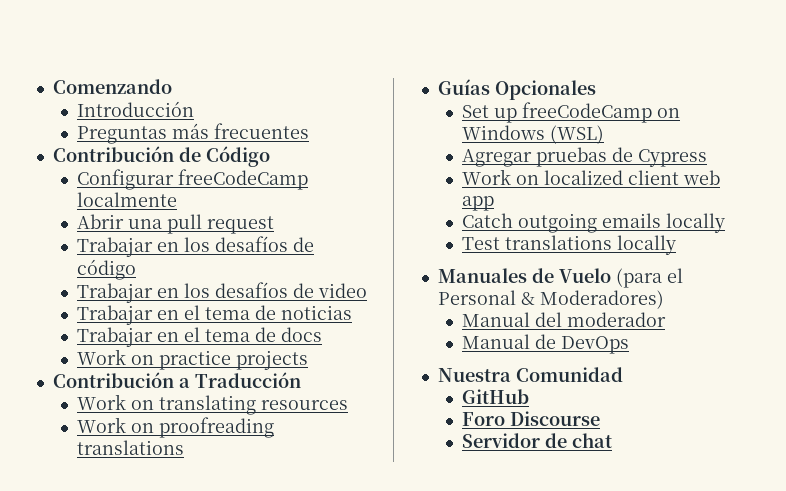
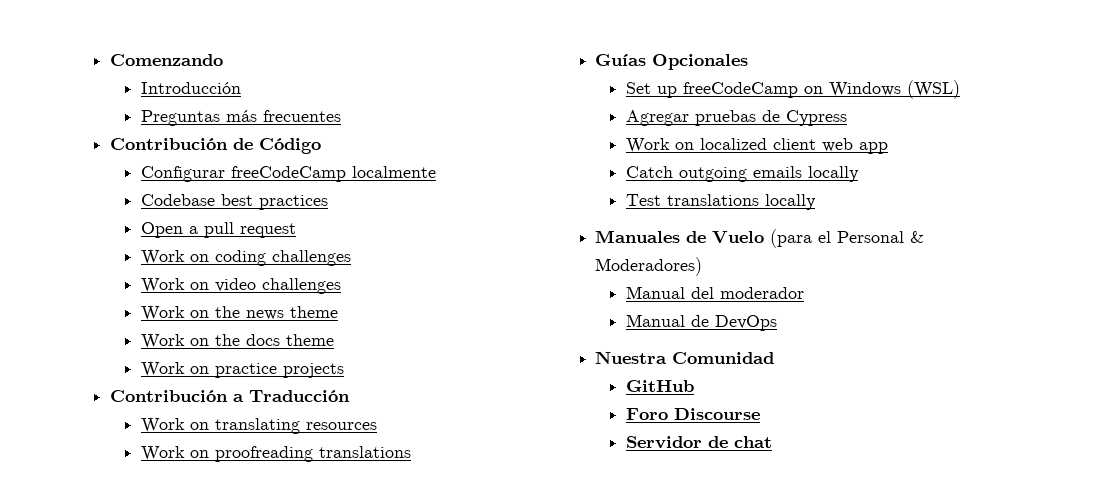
- Abrir una pull request
- Trabajar en los desafíos de código
- Trabajar en los desafíos de video
- Trabajar en el tema de noticias
- Trabajar en el tema de docs
+ Codebase best practices
+ Open a pull request
+ Work on coding challenges
+ Work on video challenges
+ Work on the news theme
+ Work on the docs theme

